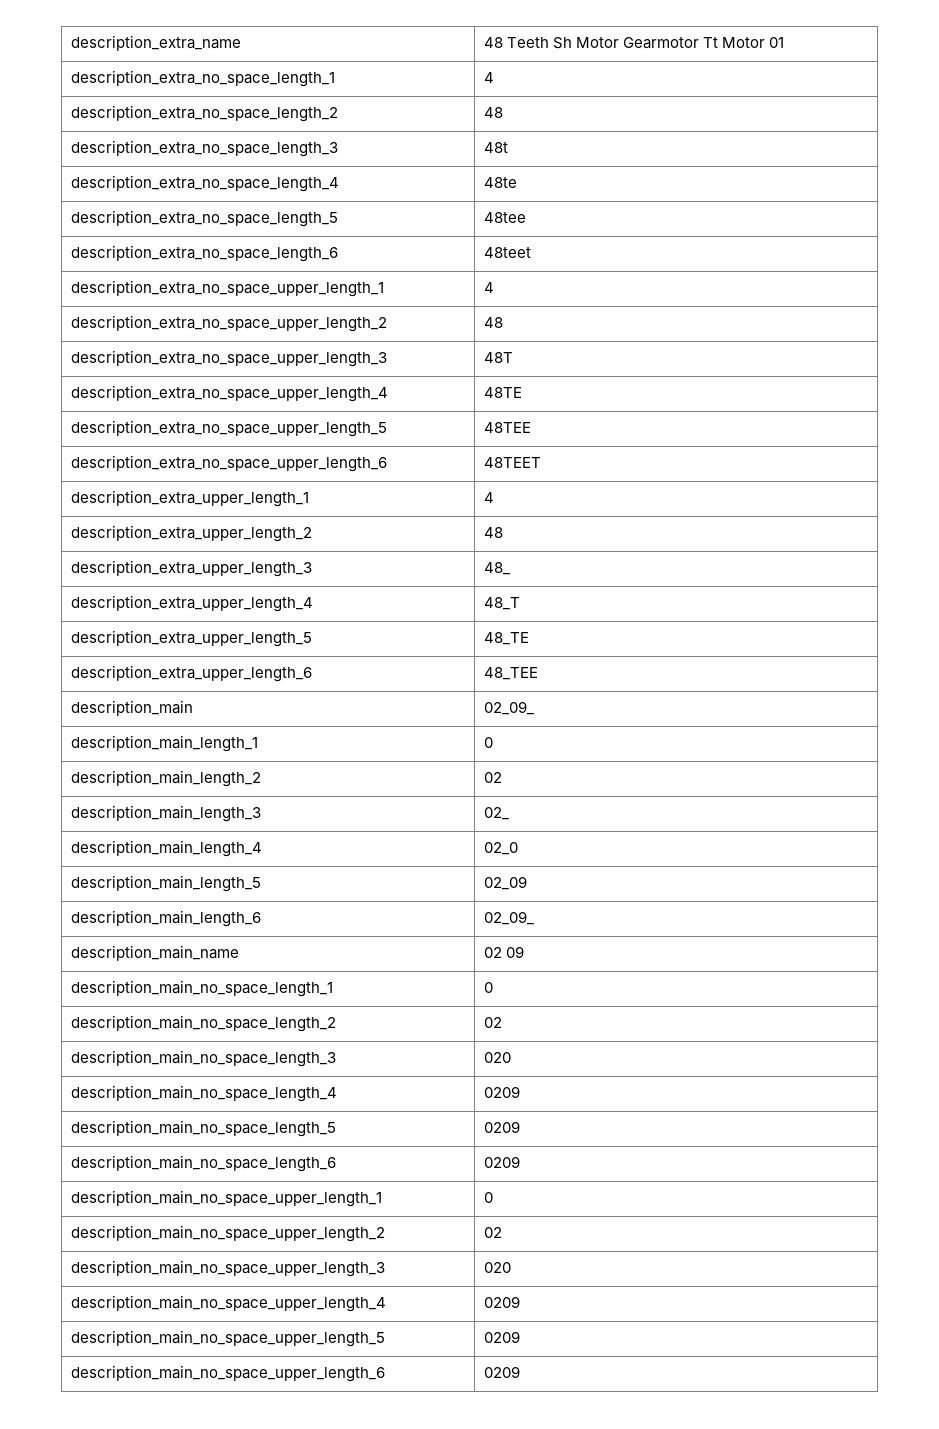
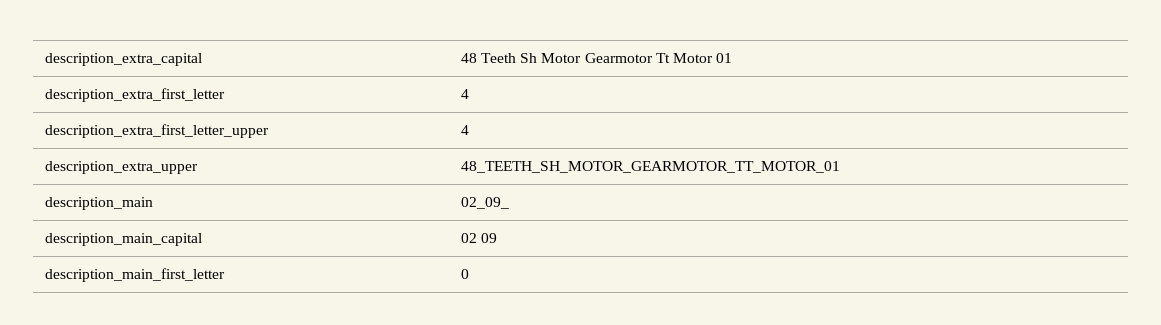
- description_extra_name | 48 Teeth Sh Motor Gearmotor Tt Motor 01
+ description_extra_capital | 48 Teeth Sh Motor Gearmotor Tt Motor 01
- description_extra_no_space_length_1 | 4
- description_extra_no_space_length_2 | 48
- description_extra_no_space_length_3 | 48t
- description_extra_no_space_length_4 | 48te
- description_extra_no_space_length_5 | 48tee
- description_extra_no_space_length_6 | 48teet
- description_extra_no_space_upper_length_1 | 4
- description_extra_no_space_upper_length_2 | 48
- description_extra_no_space_upper_length_3 | 48T
- description_extra_no_space_upper_length_4 | 48TE
- description_extra_no_space_upper_length_5 | 48TEE
- description_extra_no_space_upper_length_6 | 48TEET
- description_extra_upper_length_1 | 4
- description_extra_upper_length_2 | 48
- description_extra_upper_length_3 | 48_
- description_extra_upper_length_4 | 48_T
- description_extra_upper_length_5 | 48_TE
- description_extra_upper_length_6 | 48_TEE
+ description_extra_first_letter | 4
+ description_extra_first_letter_upper | 4
+ description_extra_upper | 48_TEETH_SH_MOTOR_GEARMOTOR_TT_MOTOR_01
  description_main | 02_09_
- description_main_length_1 | 0
- description_main_length_2 | 02
- description_main_length_3 | 02_
- description_main_length_4 | 02_0
- description_main_length_5 | 02_09
- description_main_length_6 | 02_09_
- description_main_name | 02 09
+ description_main_capital | 02 09
- description_main_no_space_length_1 | 0
- description_main_no_space_length_2 | 02
- description_main_no_space_length_3 | 020
- description_main_no_space_length_4 | 0209
- description_main_no_space_length_5 | 0209
- description_main_no_space_length_6 | 0209
- description_main_no_space_upper_length_1 | 0
- description_main_no_space_upper_length_2 | 02
- description_main_no_space_upper_length_3 | 020
- description_main_no_space_upper_length_4 | 0209
- description_main_no_space_upper_length_5 | 0209
- description_main_no_space_upper_length_6 | 0209
+ description_main_first_letter | 0

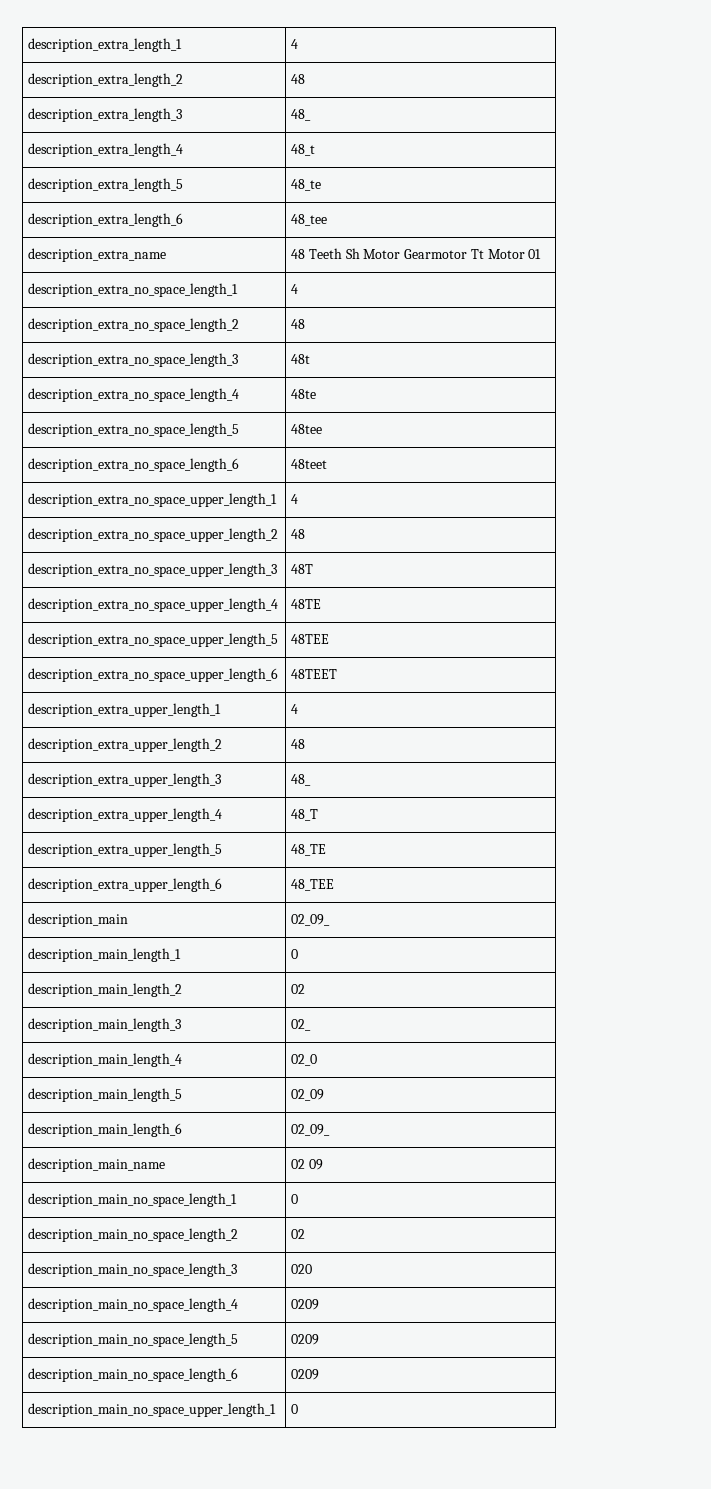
- description_extra_capital | 48 Teeth Sh Motor Gearmotor Tt Motor 01
+ description_extra_length_1 | 4
+ description_extra_length_2 | 48
+ description_extra_length_3 | 48_
+ description_extra_length_4 | 48_t
+ description_extra_length_5 | 48_te
+ description_extra_length_6 | 48_tee
+ description_extra_name | 48 Teeth Sh Motor Gearmotor Tt Motor 01
- description_extra_first_letter | 4
- description_extra_first_letter_upper | 4
- description_extra_upper | 48_TEETH_SH_MOTOR_GEARMOTOR_TT_MOTOR_01
+ description_extra_no_space_length_1 | 4
+ description_extra_no_space_length_2 | 48
+ description_extra_no_space_length_3 | 48t
+ description_extra_no_space_length_4 | 48te
+ description_extra_no_space_length_5 | 48tee
+ description_extra_no_space_length_6 | 48teet
+ description_extra_no_space_upper_length_1 | 4
+ description_extra_no_space_upper_length_2 | 48
+ description_extra_no_space_upper_length_3 | 48T
+ description_extra_no_space_upper_length_4 | 48TE
+ description_extra_no_space_upper_length_5 | 48TEE
+ description_extra_no_space_upper_length_6 | 48TEET
+ description_extra_upper_length_1 | 4
+ description_extra_upper_length_2 | 48
+ description_extra_upper_length_3 | 48_
+ description_extra_upper_length_4 | 48_T
+ description_extra_upper_length_5 | 48_TE
+ description_extra_upper_length_6 | 48_TEE
  description_main | 02_09_
- description_main_capital | 02 09
+ description_main_length_1 | 0
+ description_main_length_2 | 02
+ description_main_length_3 | 02_
+ description_main_length_4 | 02_0
+ description_main_length_5 | 02_09
+ description_main_length_6 | 02_09_
+ description_main_name | 02 09
- description_main_first_letter | 0
+ description_main_no_space_length_1 | 0
+ description_main_no_space_length_2 | 02
+ description_main_no_space_length_3 | 020
+ description_main_no_space_length_4 | 0209
+ description_main_no_space_length_5 | 0209
+ description_main_no_space_length_6 | 0209
+ description_main_no_space_upper_length_1 | 0

